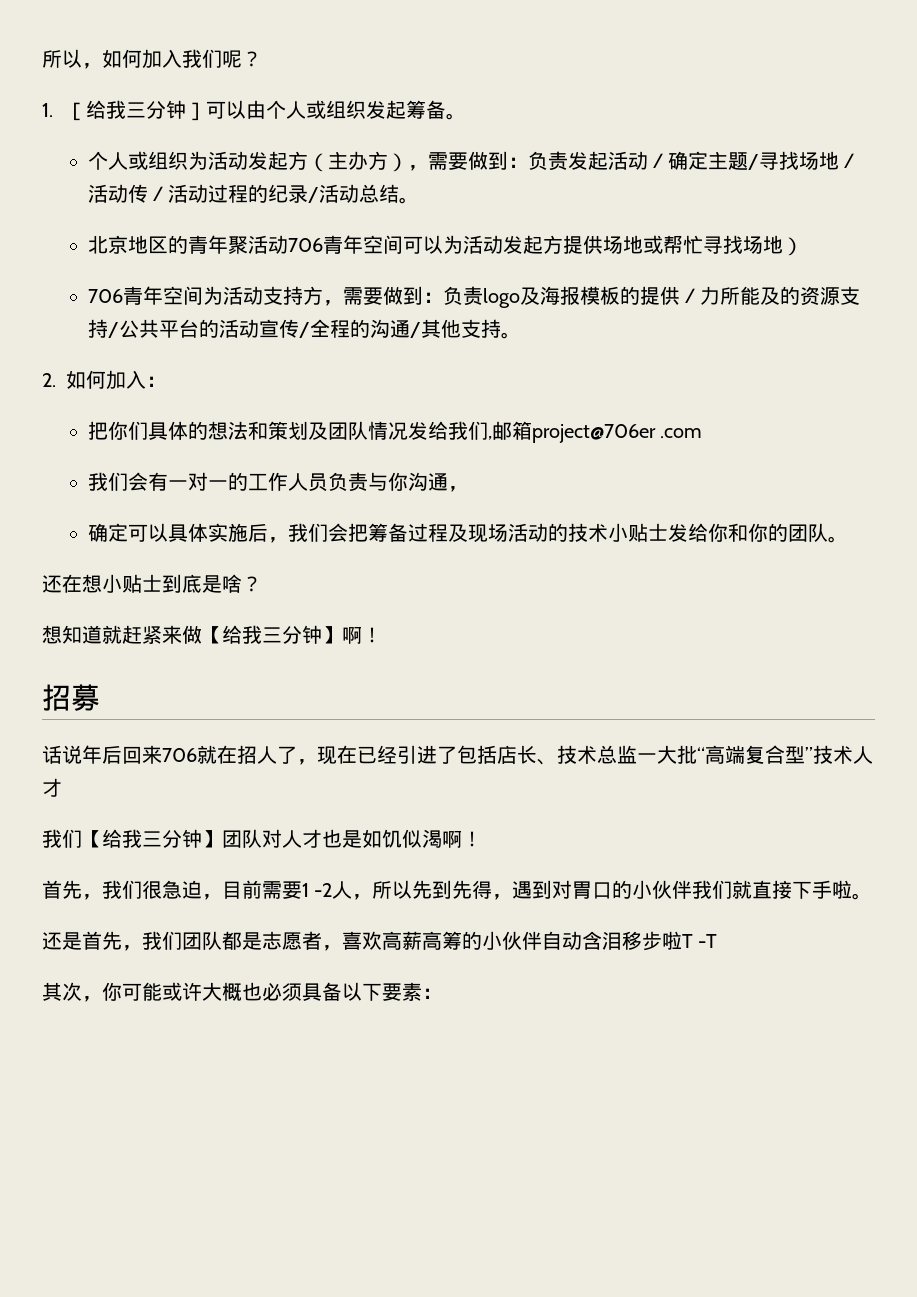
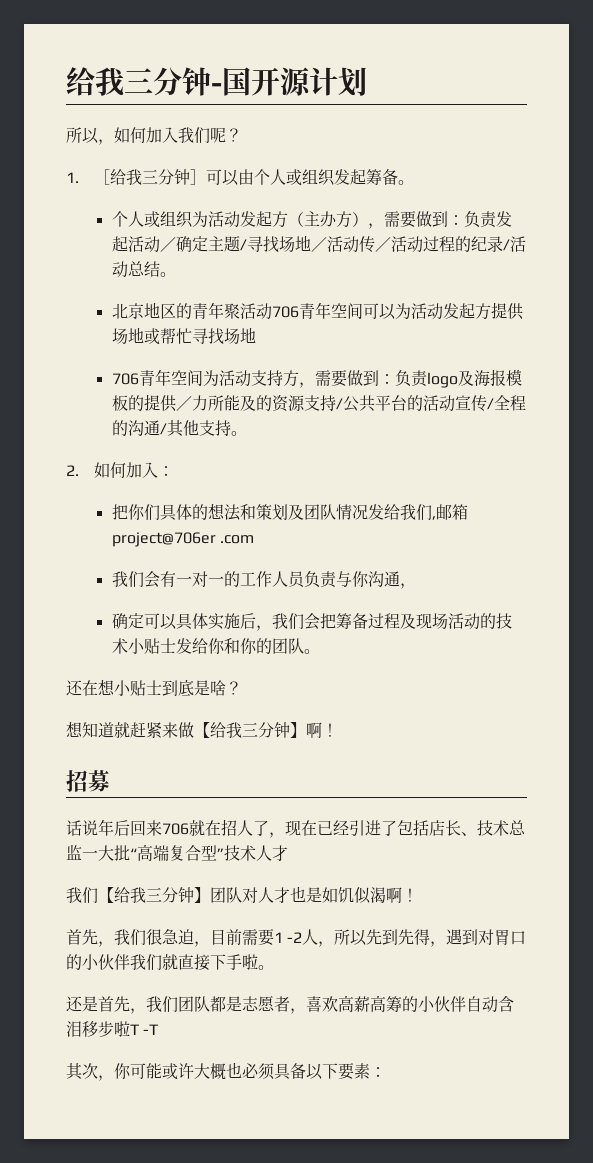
+ 给我三分钟-国开源计划
- 北京地区的青年聚活动706青年空间可以为活动发起方提供场地或帮忙寻找场地）
+ 北京地区的青年聚活动706青年空间可以为活动发起方提供场地或帮忙寻找场地

